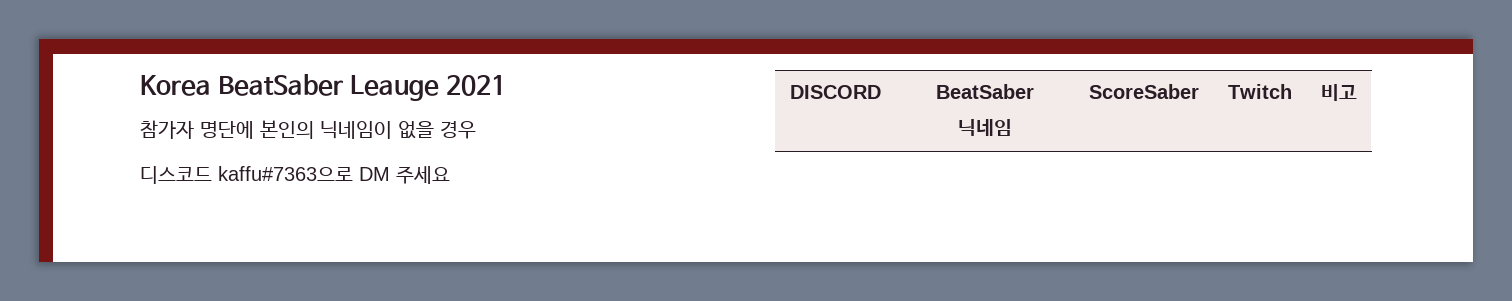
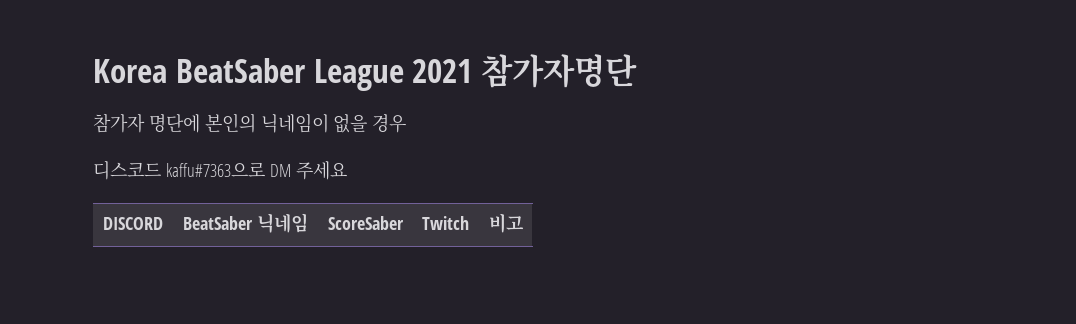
- Korea BeatSaber Leauge 2021
+ Korea BeatSaber League 2021 참가자명단

